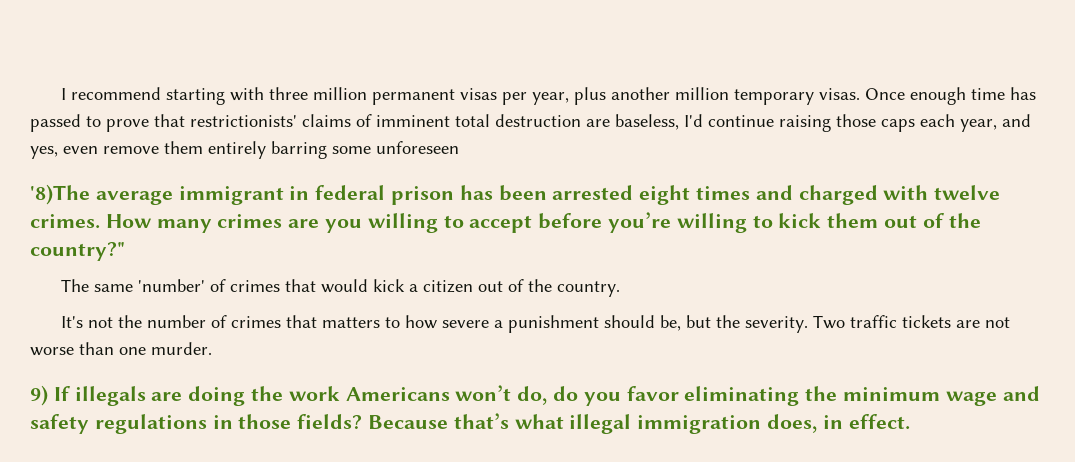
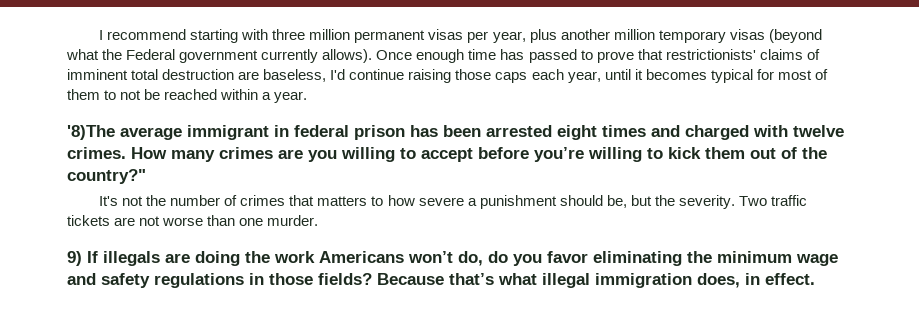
- I recommend starting with three million permanent visas per year, plus another million temporary visas.
+ I recommend starting with three million permanent visas per year, plus another million temporary visas (beyond what the Federal government currently allows).
- Once enough time has passed to prove that restrictionists' claims of imminent total destruction are baseless, I'd continue raising those caps each year, and yes, even remove them entirely barring some unforeseen
+ Once enough time has passed to prove that restrictionists' claims of imminent total destruction are baseless, I'd continue raising those caps each year, until it becomes typical for most of them to not be reached within a year.
- The same 'number' of crimes that would kick a citizen out of the country.

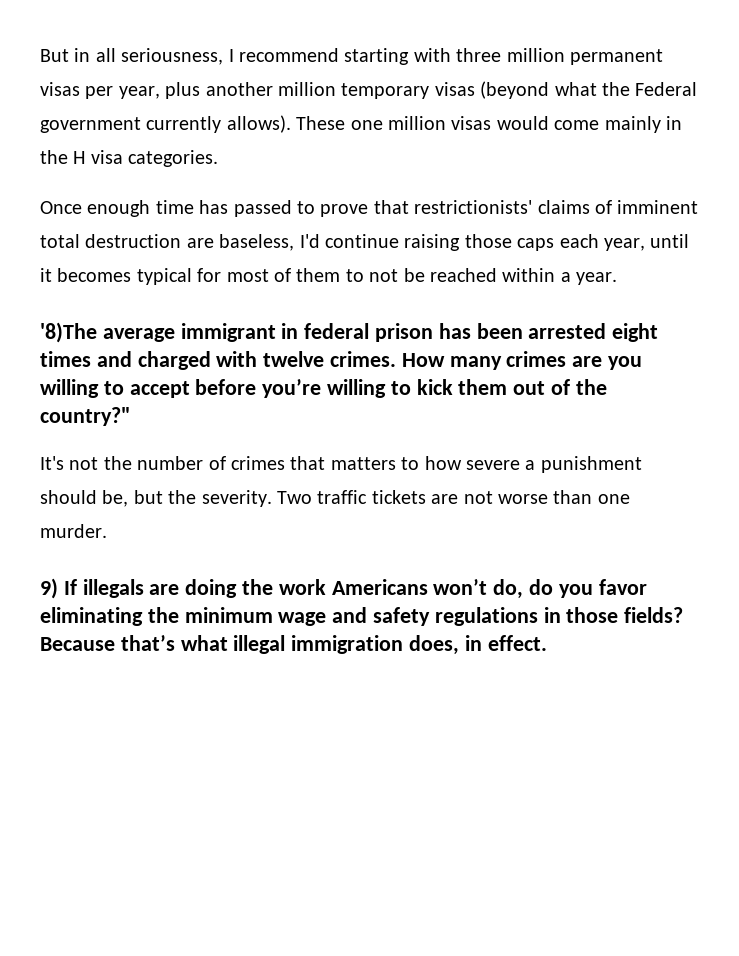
- I recommend starting with three million permanent visas per year, plus another million temporary visas (beyond what the Federal government currently allows). Once enough time has passed to prove that restrictionists' claims of imminent total destruction are baseless, I'd continue raising those caps each year, until it becomes typical for most of them to not be reached within a year.
+ But in all seriousness, I recommend starting with three million permanent visas per year, plus another million temporary visas (beyond what the Federal government currently allows). These one million visas would come mainly in the H visa categories.
+ Once enough time has passed to prove that restrictionists' claims of imminent total destruction are baseless, I'd continue raising those caps each year, until it becomes typical for most of them to not be reached within a year.

